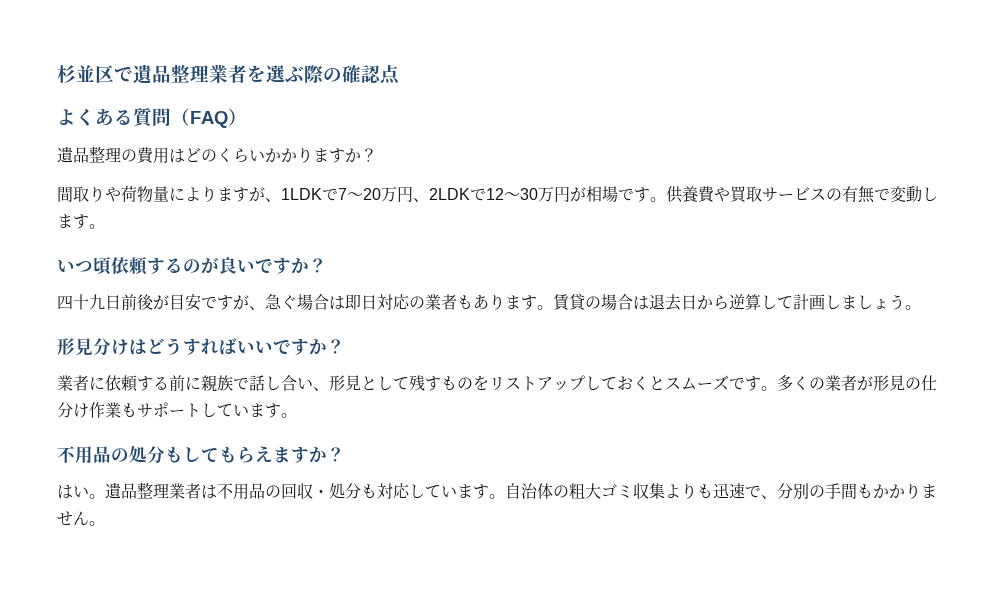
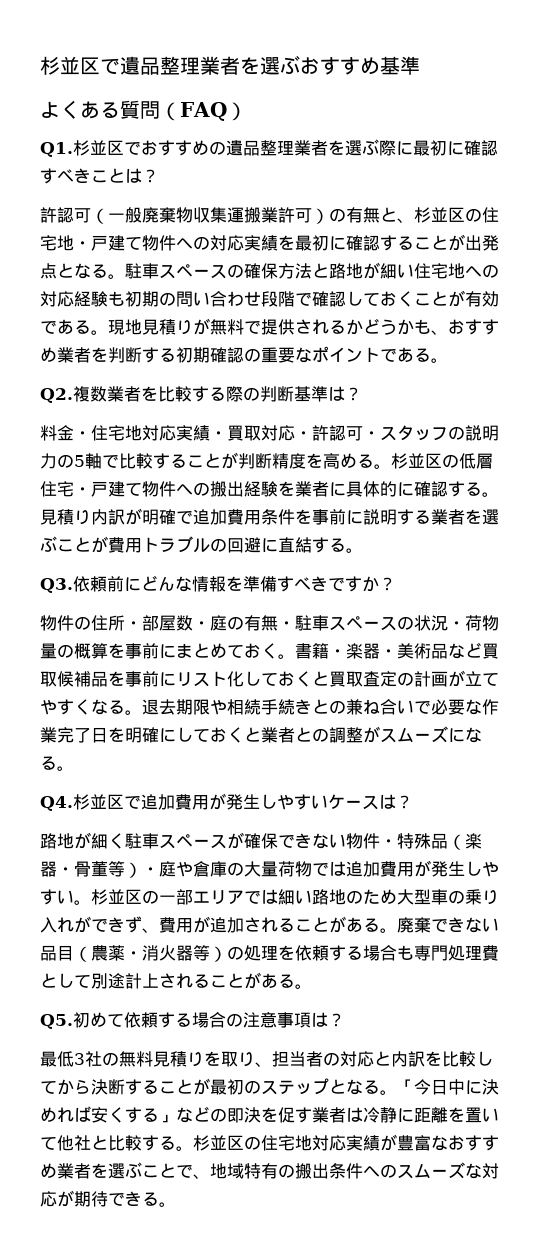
- 杉並区で遺品整理業者を選ぶ際の確認点
+ 杉並区で遺品整理業者を選ぶおすすめ基準
- 遺品整理の費用はどのくらいかかりますか？
- 間取りや荷物量によりますが、1LDKで7〜20万円、2LDKで12〜30万円が相場です。供養費や買取サービスの有無で変動します。
- いつ頃依頼するのが良いですか？
- 四十九日前後が目安ですが、急ぐ場合は即日対応の業者もあります。賃貸の場合は退去日から逆算して計画しましょう。
- 形見分けはどうすればいいですか？
- 業者に依頼する前に親族で話し合い、形見として残すものをリストアップしておくとスムーズです。多くの業者が形見の仕分け作業もサポートしています。
- 不用品の処分もしてもらえますか？
- はい。遺品整理業者は不用品の回収・処分も対応しています。自治体の粗大ゴミ収集よりも迅速で、分別の手間もかかりません。
+ Q1.杉並区でおすすめの遺品整理業者を選ぶ際に最初に確認すべきことは？
+ 許認可（一般廃棄物収集運搬業許可）の有無と、杉並区の住宅地・戸建て物件への対応実績を最初に確認することが出発点となる。駐車スペースの確保方法と路地が細い住宅地への対応経験も初期の問い合わせ段階で確認しておくことが有効である。現地見積りが無料で提供されるかどうかも、おすすめ業者を判断する初期確認の重要なポイントである。
+ Q2.複数業者を比較する際の判断基準は？
+ 料金・住宅地対応実績・買取対応・許認可・スタッフの説明力の5軸で比較することが判断精度を高める。杉並区の低層住宅・戸建て物件への搬出経験を業者に具体的に確認する。見積り内訳が明確で追加費用条件を事前に説明する業者を選ぶことが費用トラブルの回避に直結する。
+ Q3.依頼前にどんな情報を準備すべきですか？
+ 物件の住所・部屋数・庭の有無・駐車スペースの状況・荷物量の概算を事前にまとめておく。書籍・楽器・美術品など買取候補品を事前にリスト化しておくと買取査定の計画が立てやすくなる。退去期限や相続手続きとの兼ね合いで必要な作業完了日を明確にしておくと業者との調整がスムーズになる。
+ Q4.杉並区で追加費用が発生しやすいケースは？
+ 路地が細く駐車スペースが確保できない物件・特殊品（楽器・骨董等）・庭や倉庫の大量荷物では追加費用が発生しやすい。杉並区の一部エリアでは細い路地のため大型車の乗り入れができず、費用が追加されることがある。廃棄できない品目（農薬・消火器等）の処理を依頼する場合も専門処理費として別途計上されることがある。
+ Q5.初めて依頼する場合の注意事項は？
+ 最低3社の無料見積りを取り、担当者の対応と内訳を比較してから決断することが最初のステップとなる。「今日中に決めれば安くする」などの即決を促す業者は冷静に距離を置いて他社と比較する。杉並区の住宅地対応実績が豊富なおすすめ業者を選ぶことで、地域特有の搬出条件へのスムーズな対応が期待できる。

